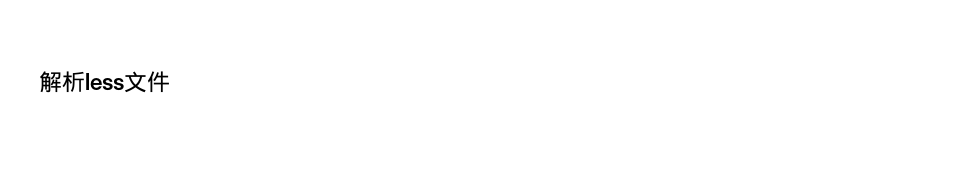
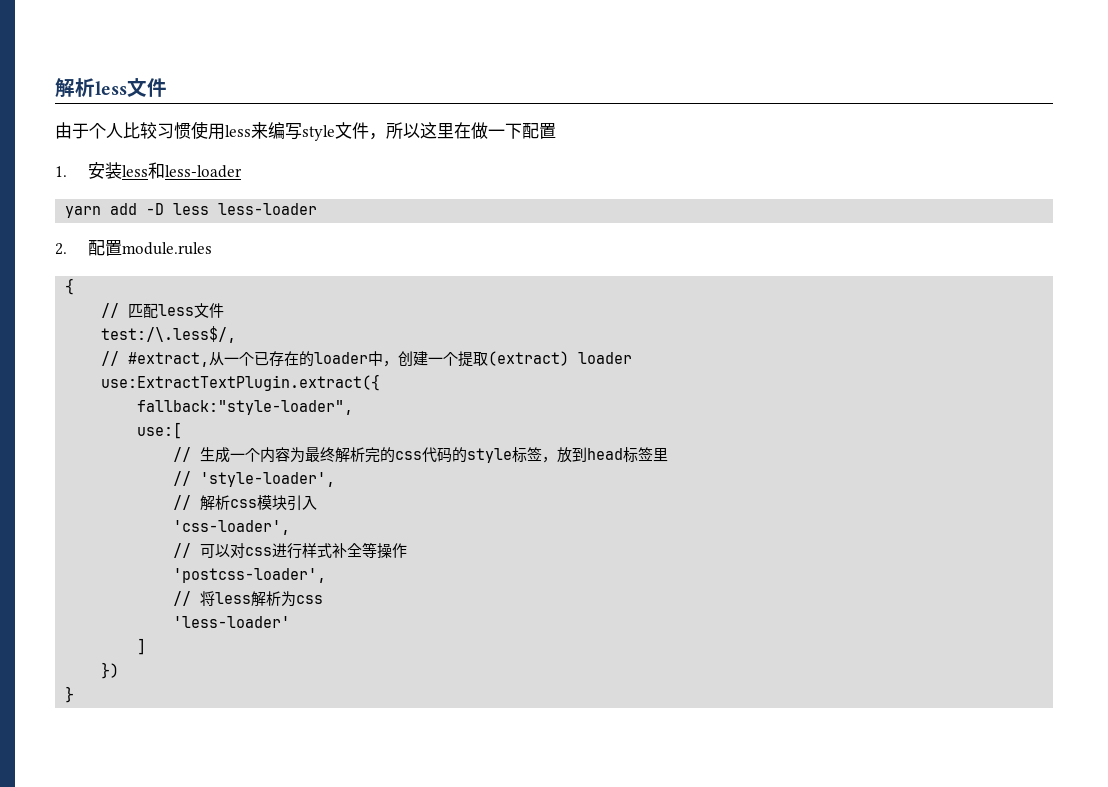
+ 由于个人比较习惯使用less来编写style文件，所以这里在做一下配置
+ 1.安装less和less-loader
+ yarn add -D less less-loader
+ 2.配置module.rules
+ {
+ // 匹配less文件
+ test:/\.less$/,
+ // #extract,从一个已存在的loader中，创建一个提取(extract) loader
+ use:ExtractTextPlugin.extract({
+ fallback:"style-loader",
+ use:[
+ // 生成一个内容为最终解析完的css代码的style标签，放到head标签里
+ // 'style-loader',
+ // 解析css模块引入
+ 'css-loader',
+ // 可以对css进行样式补全等操作
+ 'postcss-loader',
+ // 将less解析为css
+ 'less-loader'
+ ]
+ })
+ }

